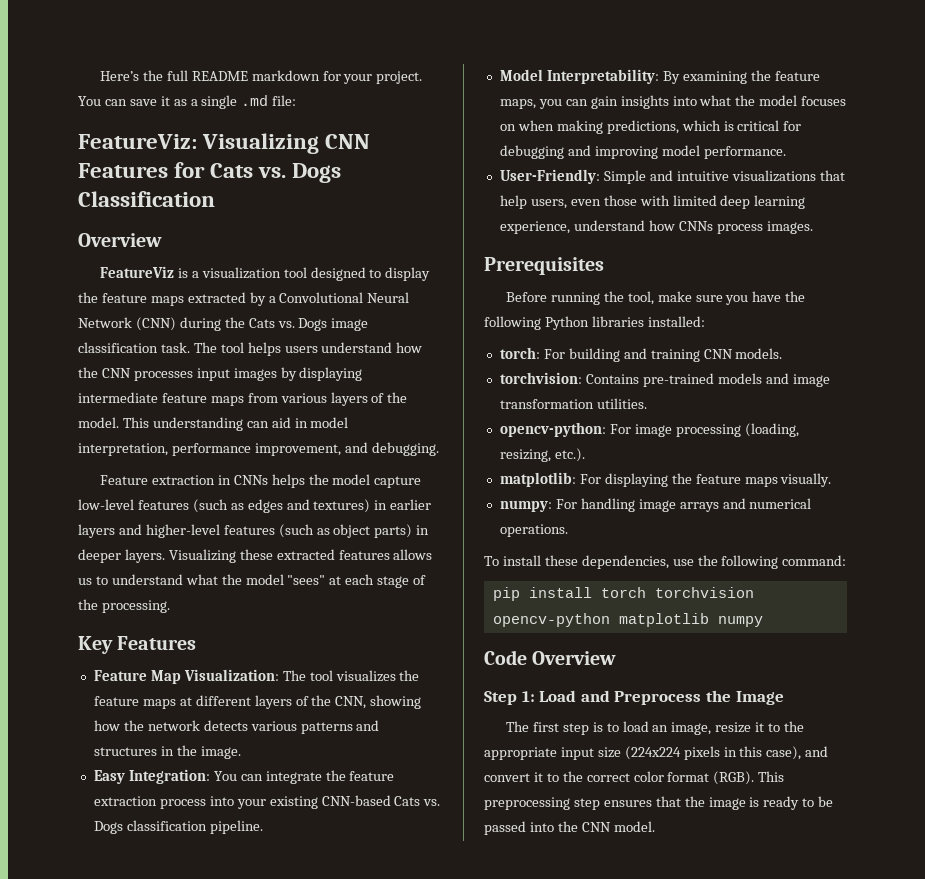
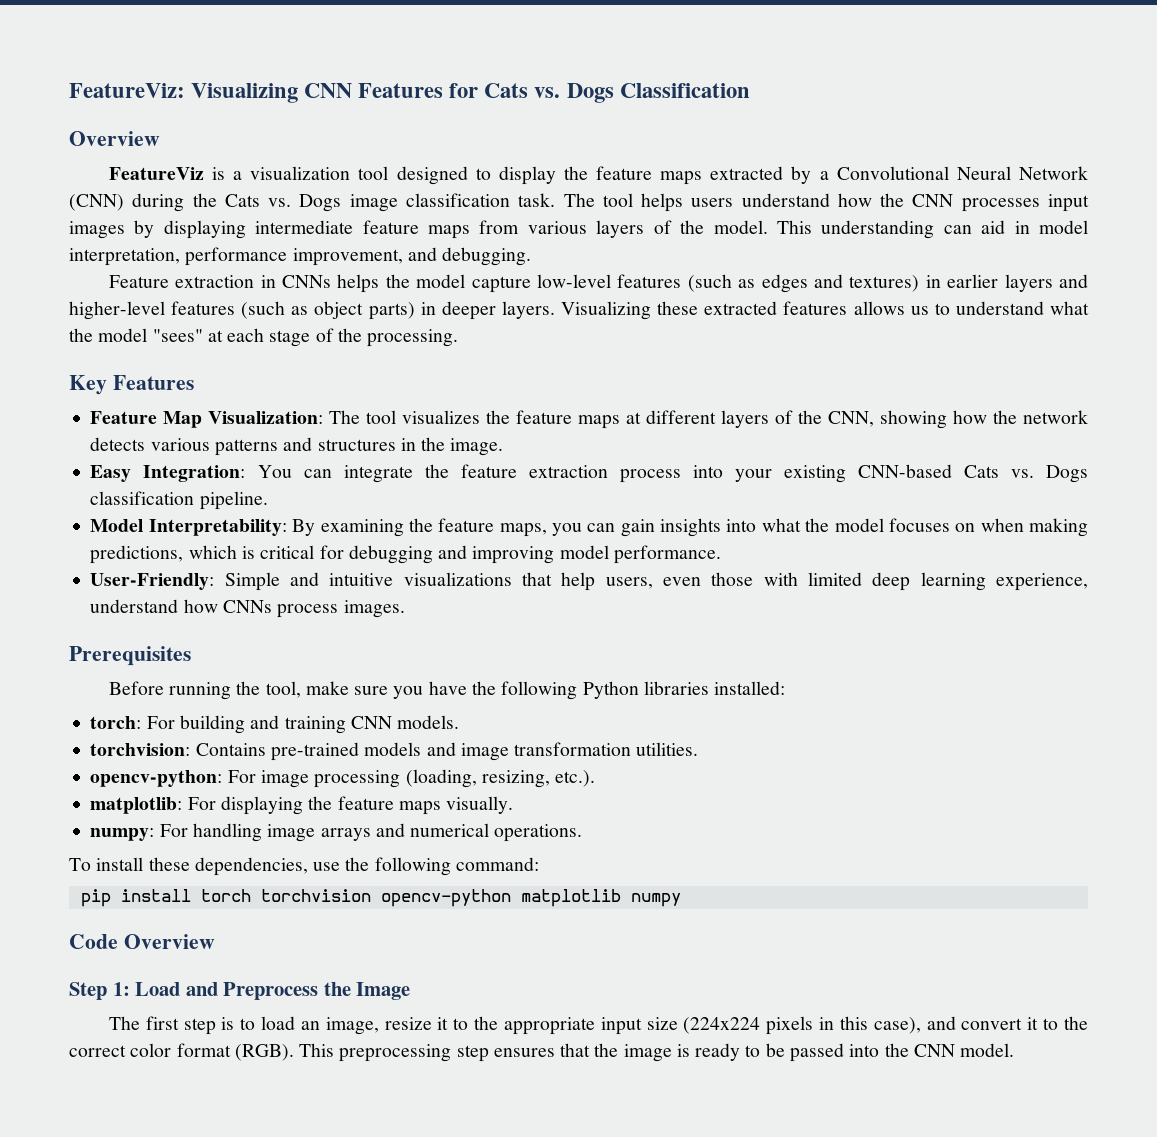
- Here’s the full README markdown for your project. You can save it as a single .md file:

